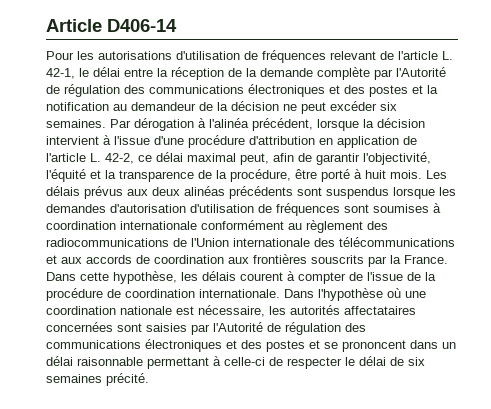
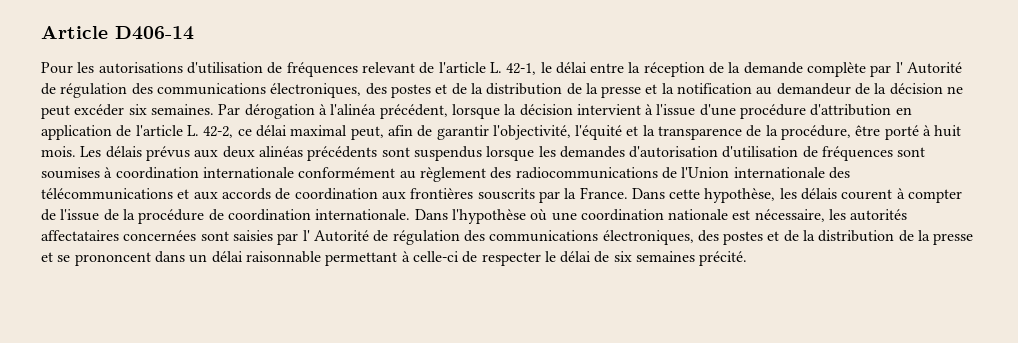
- Pour les autorisations d'utilisation de fréquences relevant de l'article L. 42-1, le délai entre la réception de la demande complète par l'Autorité de régulation des communications électroniques et des postes et la notification au demandeur de la décision ne peut excéder six semaines.
+ Pour les autorisations d'utilisation de fréquences relevant de l'article L. 42-1, le délai entre la réception de la demande complète par l' Autorité de régulation des communications électroniques, des postes et de la distribution de la presse et la notification au demandeur de la décision ne peut excéder six semaines.
- Dans l'hypothèse où une coordination nationale est nécessaire, les autorités affectataires concernées sont saisies par l'Autorité de régulation des communications électroniques et des postes et se prononcent dans un délai raisonnable permettant à celle-ci de respecter le délai de six semaines précité.
+ Dans l'hypothèse où une coordination nationale est nécessaire, les autorités affectataires concernées sont saisies par l' Autorité de régulation des communications électroniques, des postes et de la distribution de la presse et se prononcent dans un délai raisonnable permettant à celle-ci de respecter le délai de six semaines précité.

